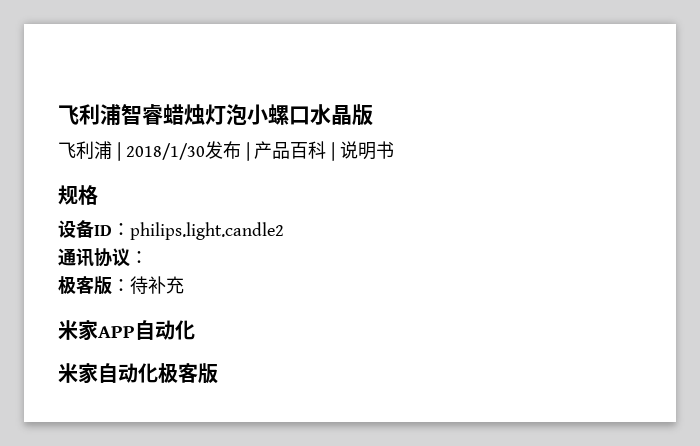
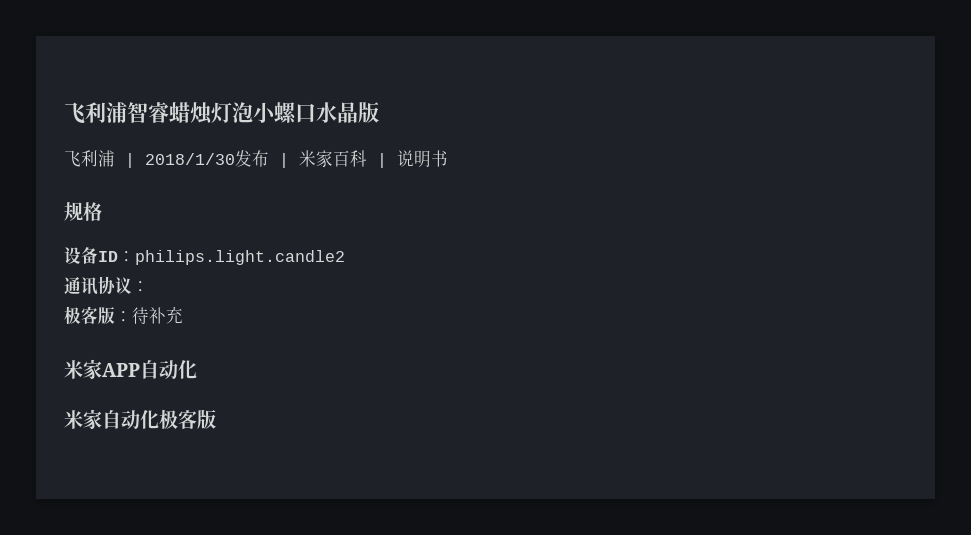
- 飞利浦 | 2018/1/30发布 | 产品百科 | 说明书
+ 飞利浦 | 2018/1/30发布 | 米家百科 | 说明书

